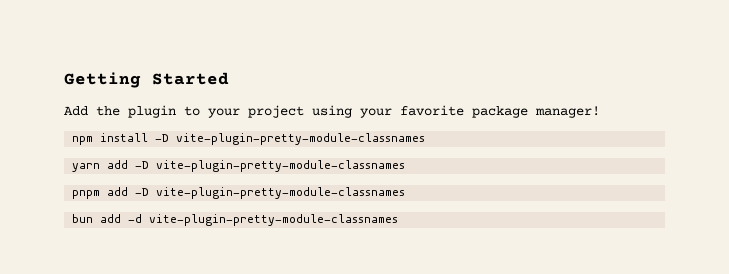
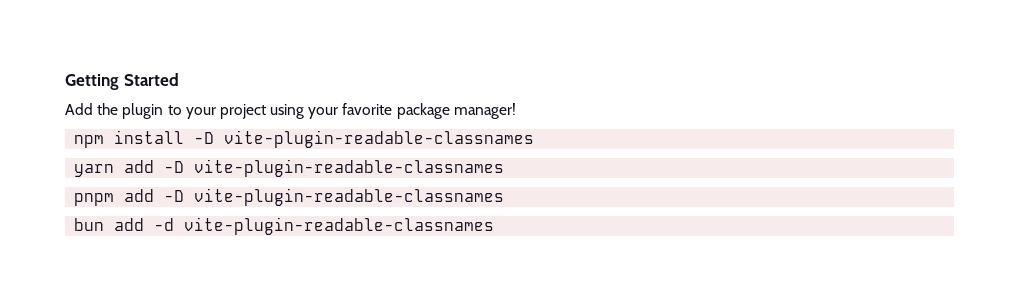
- npm install -D vite-plugin-pretty-module-classnames
+ npm install -D vite-plugin-readable-classnames
- yarn add -D vite-plugin-pretty-module-classnames
+ yarn add -D vite-plugin-readable-classnames
- pnpm add -D vite-plugin-pretty-module-classnames
+ pnpm add -D vite-plugin-readable-classnames
- bun add -d vite-plugin-pretty-module-classnames
+ bun add -d vite-plugin-readable-classnames

